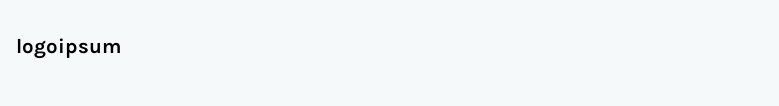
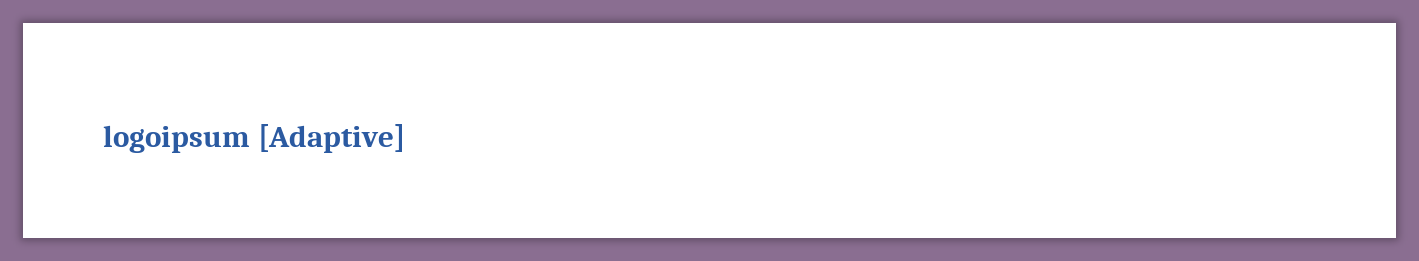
- logoipsum
+ logoipsum [Adaptive]

